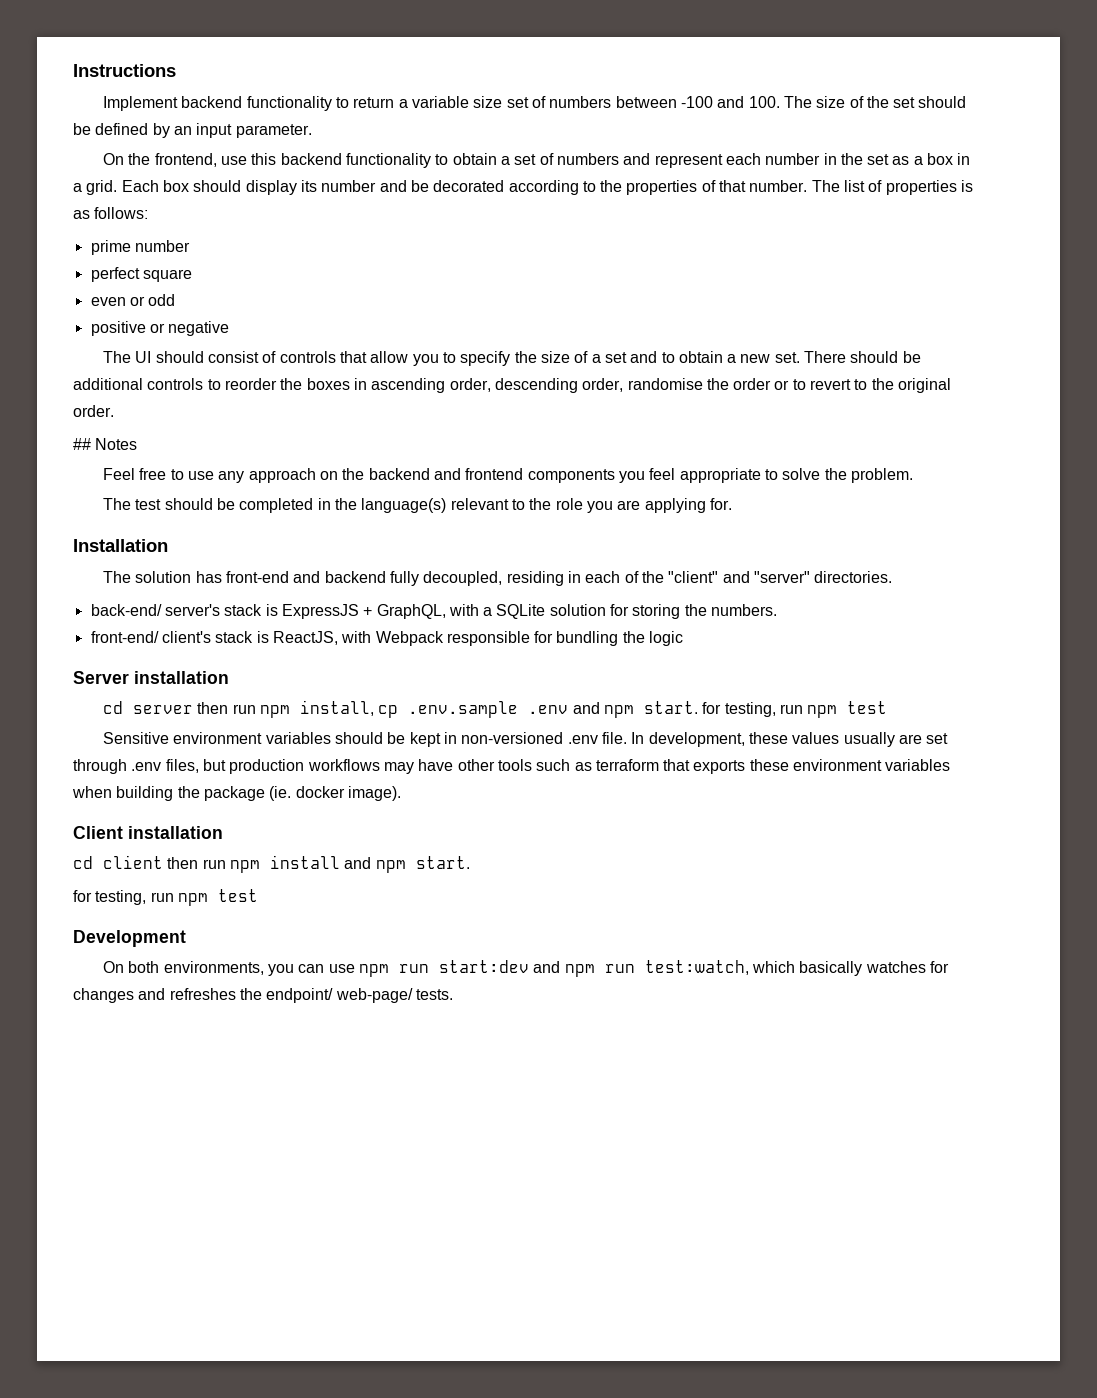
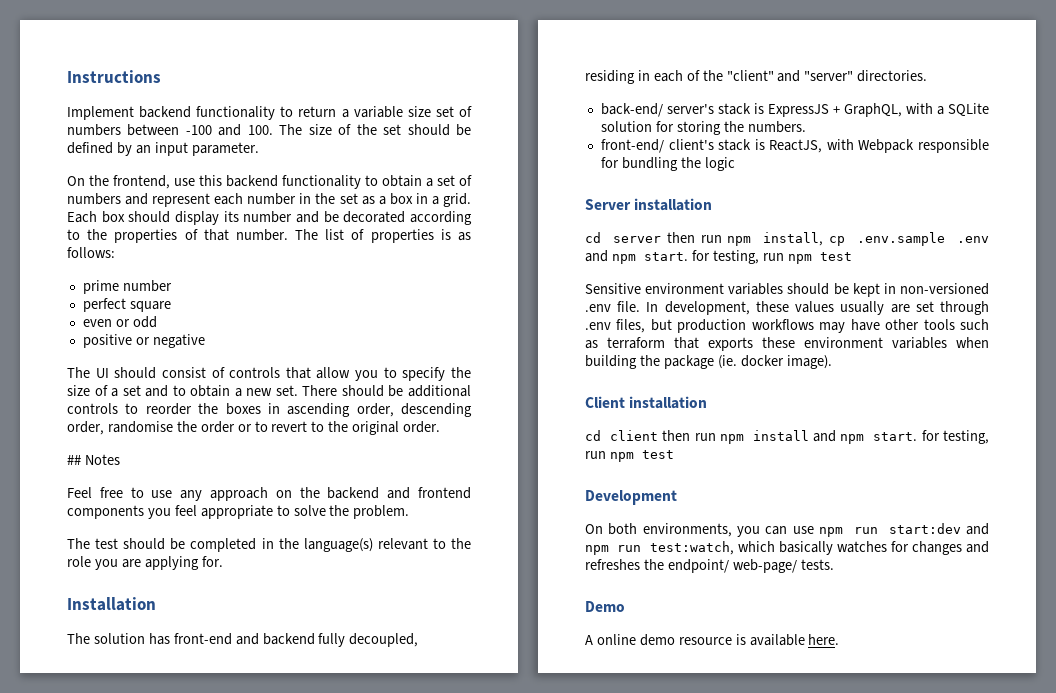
- cd client then run npm install and npm start.
- for testing, run npm test
+ cd client then run npm install and npm start. for testing, run npm test
+ Demo
+ A online demo resource is available here.

